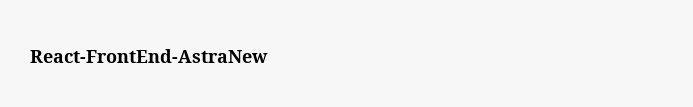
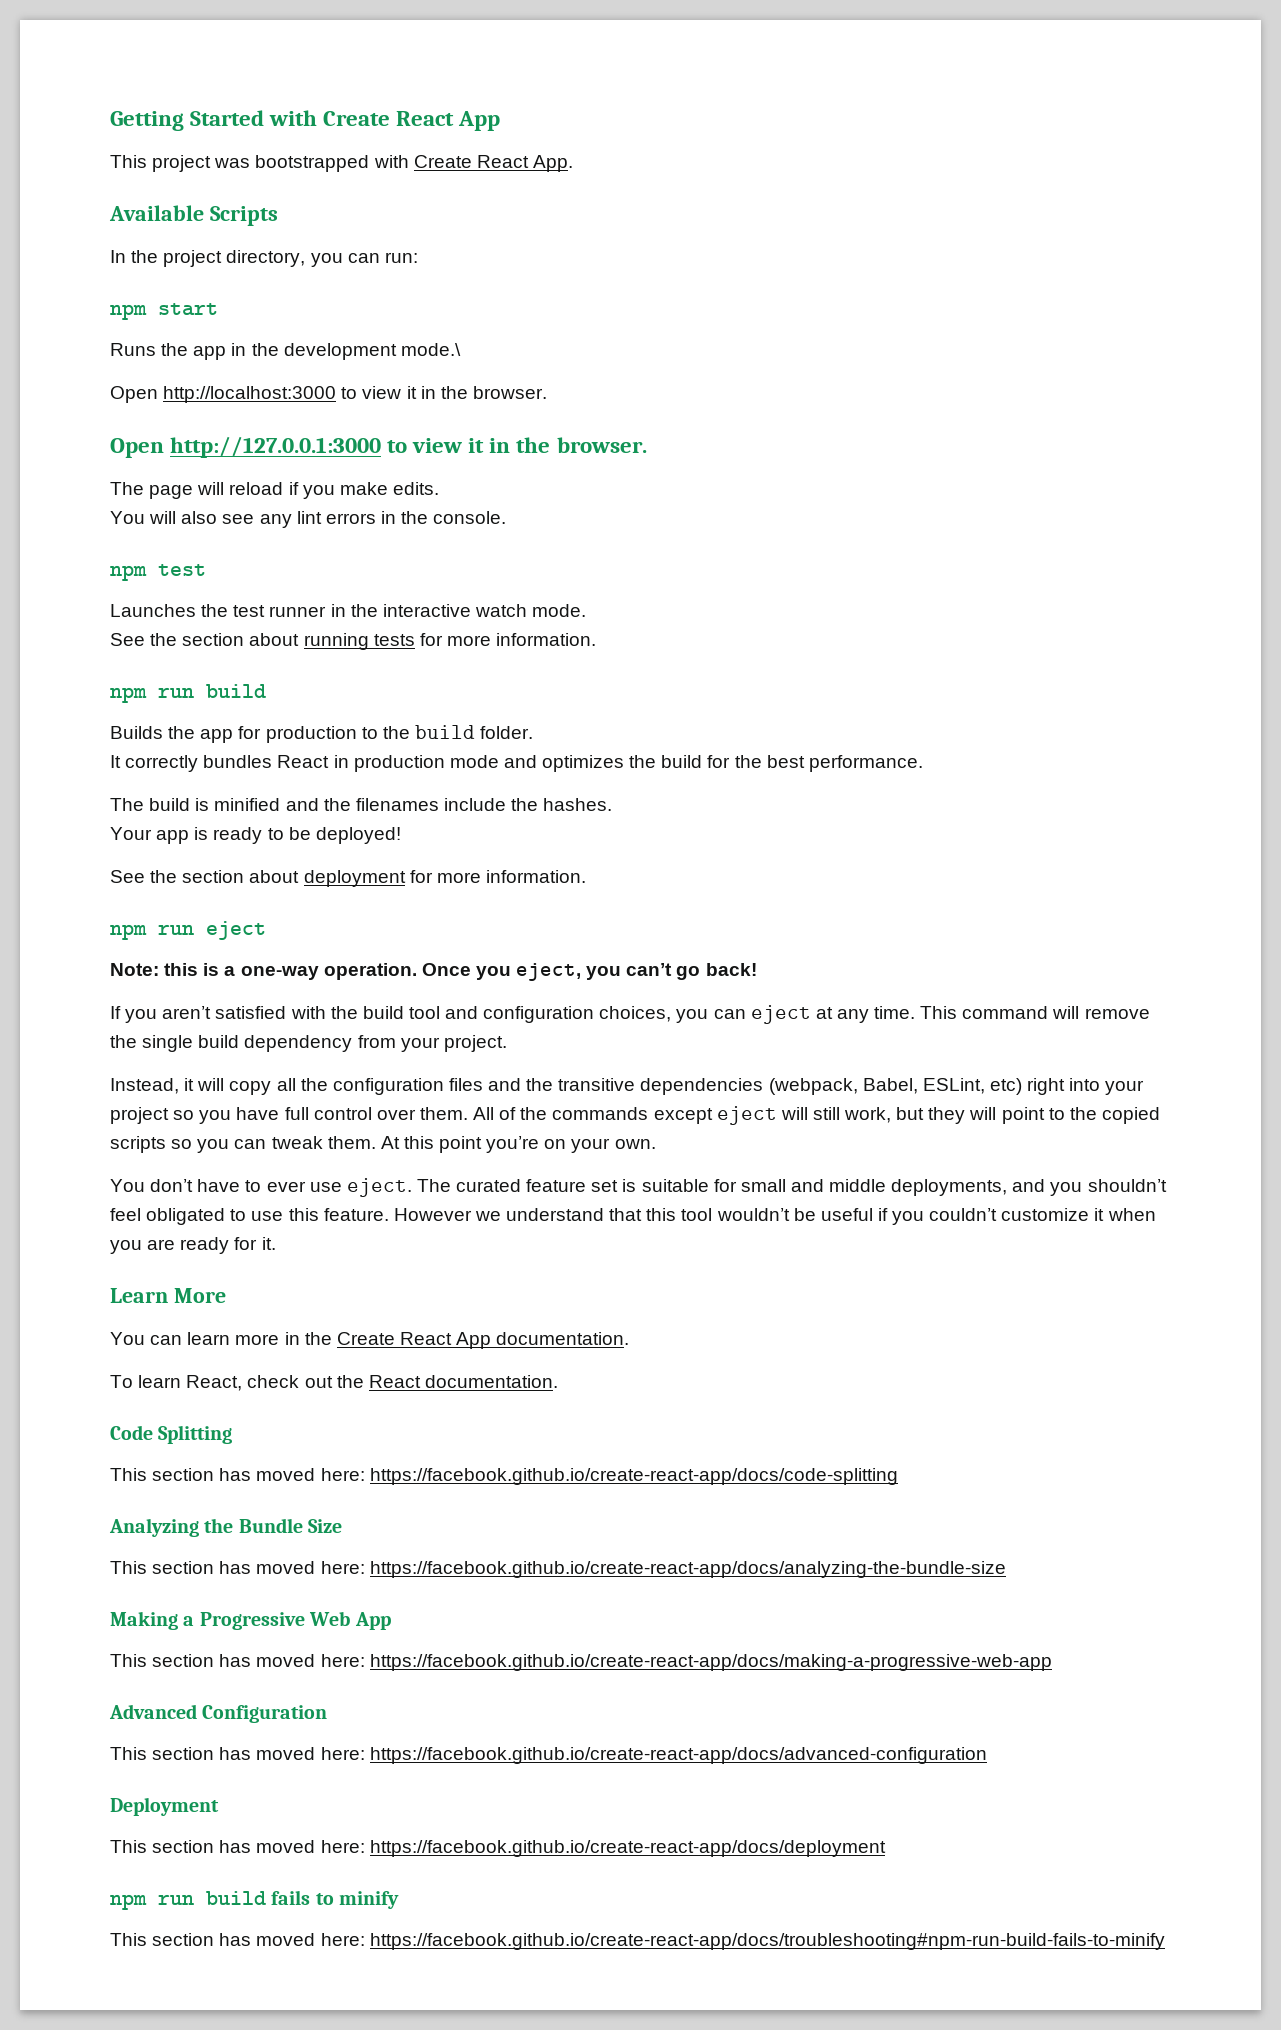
- React-FrontEnd-AstraNew
+ Getting Started with Create React App
+ This project was bootstrapped with Create React App.
+ Available Scripts
+ In the project directory, you can run:
+ npm start
+ Runs the app in the development mode.\
+ Open http://localhost:3000 to view it in the browser.
+ Open http://127.0.0.1:3000 to view it in the browser.
+ The page will reload if you make edits.
+ You will also see any lint errors in the console.
+ npm test
+ Launches the test runner in the interactive watch mode.
+ See the section about running tests for more information.
+ npm run build
+ Builds the app for production to the build folder.
+ It correctly bundles React in production mode and optimizes the build for the best performance.
+ The build is minified and the filenames include the hashes.
+ Your app is ready to be deployed!
+ See the section about deployment for more information.
+ npm run eject
+ Note: this is a one-way operation. Once you eject, you can’t go back!
+ If you aren’t satisfied with the build tool and configuration choices, you can eject at any time. This command will remove the single build dependency from your project.
+ Instead, it will copy all the configuration files and the transitive dependencies (webpack, Babel, ESLint, etc) right into your project so you have full control over them. All of the commands except eject will still work, but they will point to the copied scripts so you can tweak them. At this point you’re on your own.
+ You don’t have to ever use eject. The curated feature set is suitable for small and middle deployments, and you shouldn’t feel obligated to use this feature. However we understand that this tool wouldn’t be useful if you couldn’t customize it when you are ready for it.
+ Learn More
+ You can learn more in the Create React App documentation.
+ To learn React, check out the React documentation.
+ Code Splitting
+ This section has moved here: https://facebook.github.io/create-react-app/docs/code-splitting
+ Analyzing the Bundle Size
+ This section has moved here: https://facebook.github.io/create-react-app/docs/analyzing-the-bundle-size
+ Making a Progressive Web App
+ This section has moved here: https://facebook.github.io/create-react-app/docs/making-a-progressive-web-app
+ Advanced Configuration
+ This section has moved here: https://facebook.github.io/create-react-app/docs/advanced-configuration
+ Deployment
+ This section has moved here: https://facebook.github.io/create-react-app/docs/deployment
+ npm run build fails to minify
+ This section has moved here: https://facebook.github.io/create-react-app/docs/troubleshooting#npm-run-build-fails-to-minify

